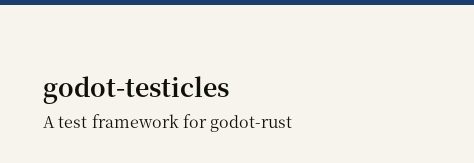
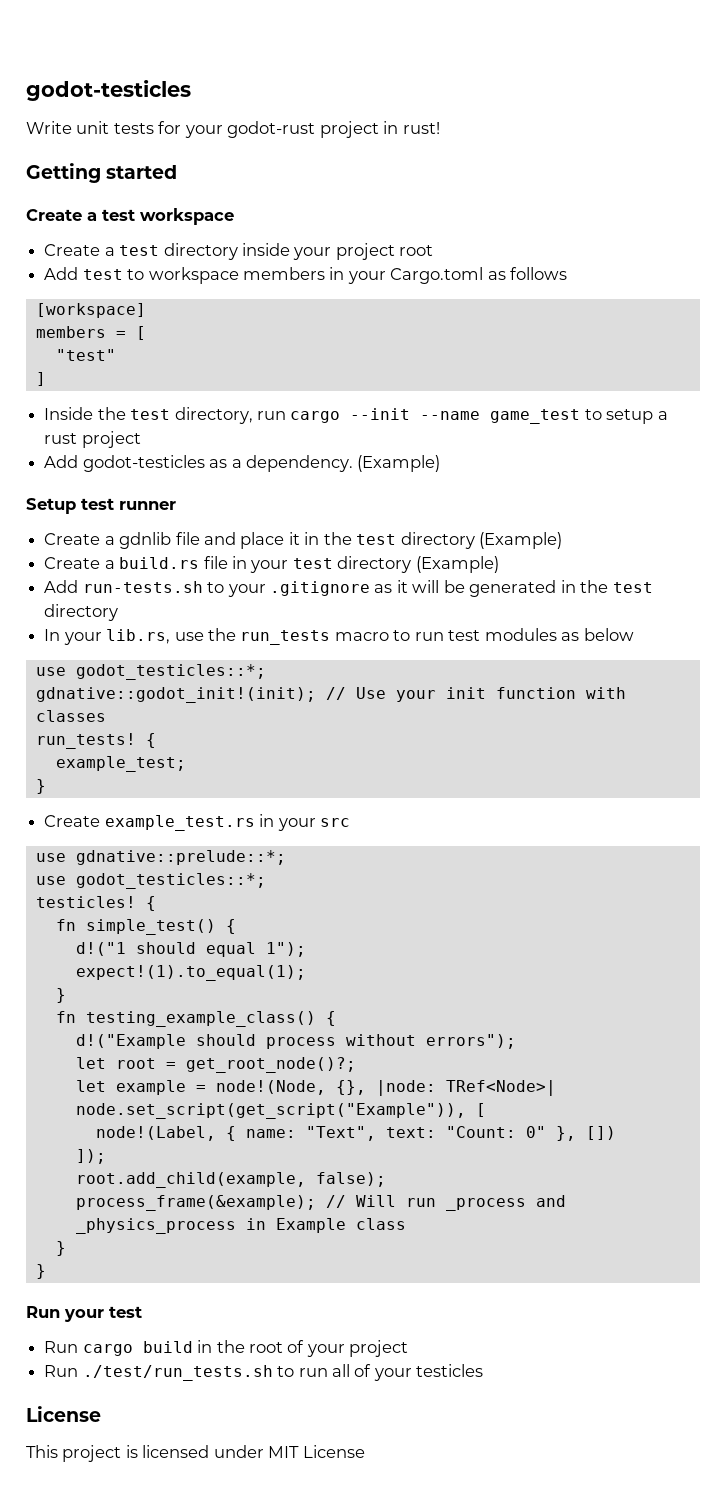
- A test framework for godot-rust
+ Write unit tests for your godot-rust project in rust!
+ Getting started
+ Create a test workspace
+ Create a test directory inside your project root
+ Add test to workspace members in your Cargo.toml as follows
+ [workspace]
+ members = [
+ "test"
+ ]
+ Inside the test directory, run cargo --init --name game_test to setup a rust project
+ Add godot-testicles as a dependency. (Example)
+ Setup test runner
+ Create a gdnlib file and place it in the test directory (Example)
+ Create a build.rs file in your test directory (Example)
+ Add run-tests.sh to your .gitignore as it will be generated in the test directory
+ In your lib.rs, use the run_tests macro to run test modules as below
+ use godot_testicles::*;
+ gdnative::godot_init!(init); // Use your init function with classes
+ run_tests! {
+ example_test;
+ }
+ Create example_test.rs in your src
+ use gdnative::prelude::*;
+ use godot_testicles::*;
+ testicles! {
+ fn simple_test() {
+ d!("1 should equal 1");
+ expect!(1).to_equal(1);
+ }
+ fn testing_example_class() {
+ d!("Example should process without errors");
+ let root = get_root_node()?;
+ let example = node!(Node, {}, |node: TRef<Node>| node.set_script(get_script("Example")), [
+ node!(Label, { name: "Text", text: "Count: 0" }, [])
+ ]);
+ root.add_child(example, false);
+ process_frame(&example); // Will run _process and _physics_process in Example class
+ }
+ }
+ Run your test
+ Run cargo build in the root of your project
+ Run ./test/run_tests.sh to run all of your testicles
+ License
+ This project is licensed under MIT License

